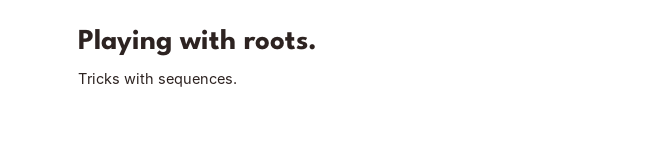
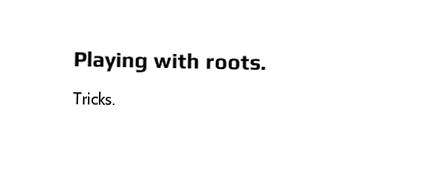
- Tricks with sequences.
+ Tricks.

